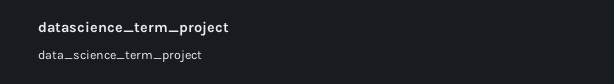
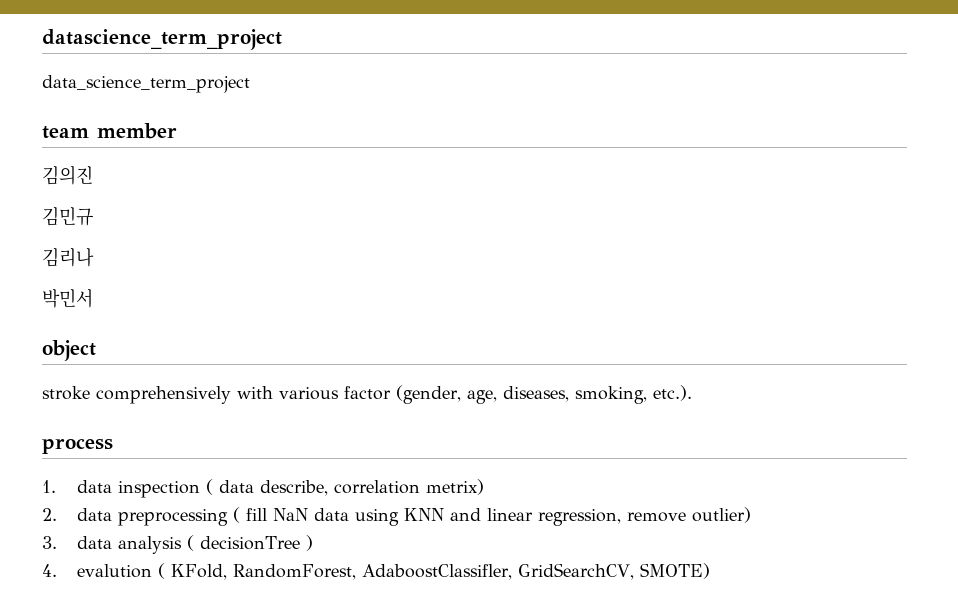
+ team member
+ 김의진
+ 김민규
+ 김리나
+ 박민서
+ object
+ stroke comprehensively with various factor (gender, age, diseases, smoking, etc.).
+ process
+ 1. data inspection ( data describe, correlation metrix)
+ 2. data preprocessing ( fill NaN data using KNN and linear regression, remove outlier)
+ 3. data analysis ( decisionTree )
+ 4. evalution ( KFold, RandomForest, AdaboostClassifler, GridSearchCV, SMOTE)

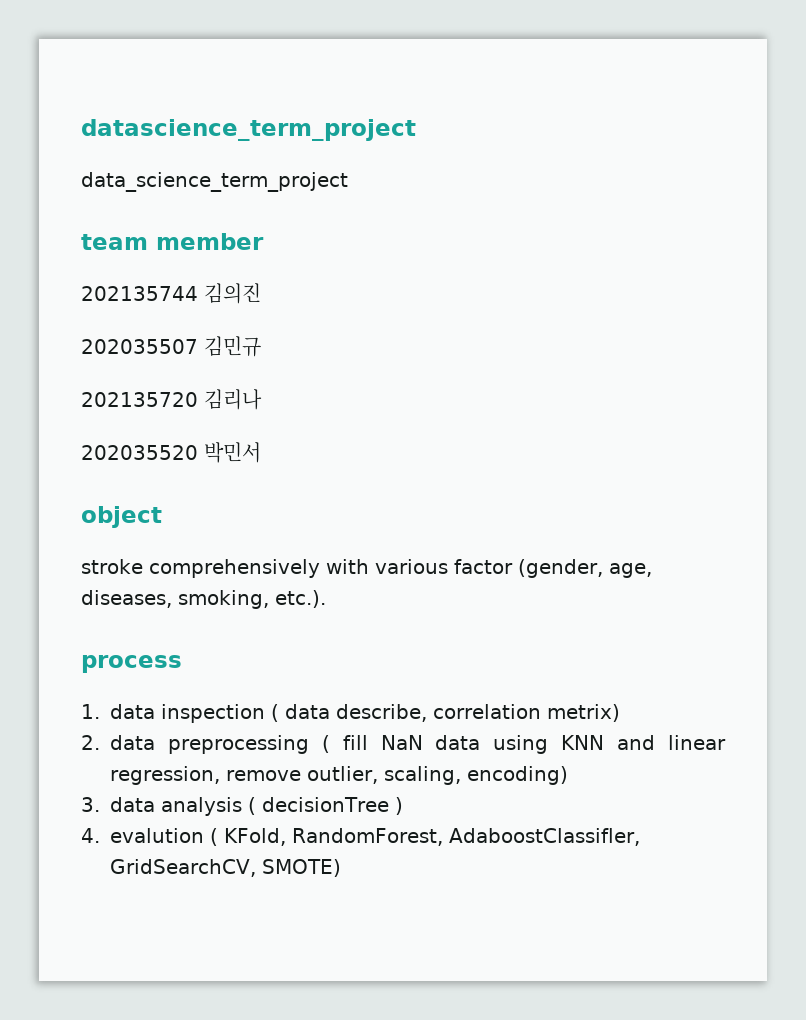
- 김의진
+ 202135744 김의진
- 김민규
+ 202035507 김민규
- 김리나
+ 202135720 김리나
- 박민서
+ 202035520 박민서
- 2. data preprocessing ( fill NaN data using KNN and linear regression, remove outlier)
+ 2. data preprocessing ( fill NaN data using KNN and linear regression, remove outlier, scaling, encoding)

